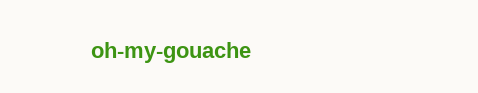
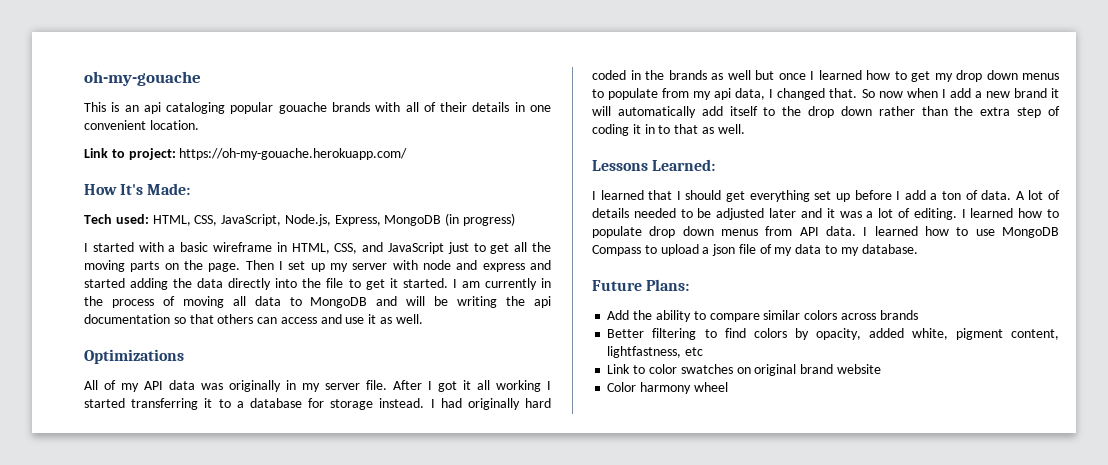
+ This is an api cataloging popular gouache brands with all of their details in one convenient location.
+ Link to project: https://oh-my-gouache.herokuapp.com/
+ How It's Made:
+ Tech used: HTML, CSS, JavaScript, Node.js, Express, MongoDB (in progress)
+ I started with a basic wireframe in HTML, CSS, and JavaScript just to get all the moving parts on the page. Then I set up my server with node and express and started adding the data directly into the file to get it started. I am currently in the process of moving all data to MongoDB and will be writing the api documentation so that others can access and use it as well.
+ Optimizations
+ All of my API data was originally in my server file. After I got it all working I started transferring it to a database for storage instead. I had originally hard coded in the brands as well but once I learned how to get my drop down menus to populate from my api data, I changed that. So now when I add a new brand it will automatically add itself to the drop down rather than the extra step of coding it in to that as well.
+ Lessons Learned:
+ I learned that I should get everything set up before I add a ton of data. A lot of details needed to be adjusted later and it was a lot of editing. I learned how to populate drop down menus from API data. I learned how to use MongoDB Compass to upload a json file of my data to my database.
+ Future Plans:
+ Add the ability to compare similar colors across brands
+ Better filtering to find colors by opacity, added white, pigment content, lightfastness, etc
+ Link to color swatches on original brand website
+ Color harmony wheel

